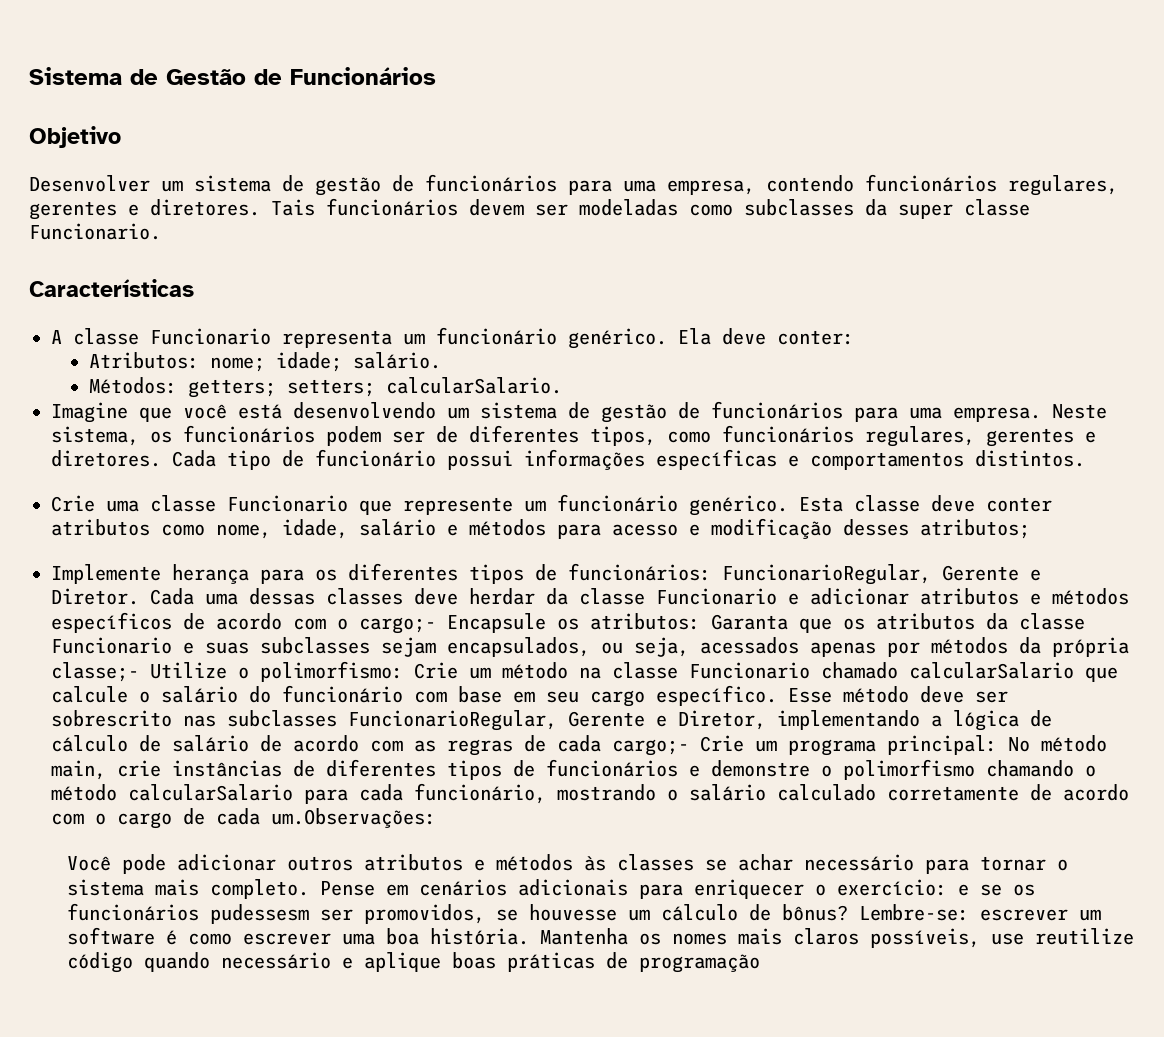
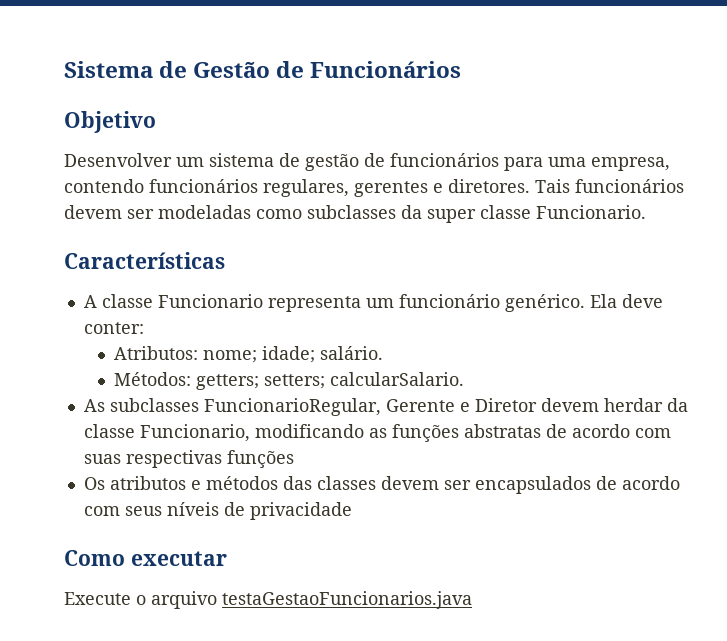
- Imagine que você está desenvolvendo um sistema de gestão de funcionários para uma empresa. Neste sistema, os funcionários podem ser de diferentes tipos, como funcionários regulares, gerentes e diretores. Cada tipo de funcionário possui informações específicas e comportamentos distintos.
- Crie uma classe Funcionario que represente um funcionário genérico. Esta classe deve conter atributos como nome, idade, salário e métodos para acesso e modificação desses atributos;
- Implemente herança para os diferentes tipos de funcionários: FuncionarioRegular, Gerente e Diretor. Cada uma dessas classes deve herdar da classe Funcionario e adicionar atributos e métodos específicos de acordo com o cargo;- Encapsule os atributos: Garanta que os atributos da classe Funcionario e suas subclasses sejam encapsulados, ou seja, acessados apenas por métodos da própria classe;- Utilize o polimorfismo: Crie um método na classe Funcionario chamado calcularSalario que calcule o salário do funcionário com base em seu cargo específico. Esse método deve ser sobrescrito nas subclasses FuncionarioRegular, Gerente e Diretor, implementando a lógica de cálculo de salário de acordo com as regras de cada cargo;- Crie um programa principal: No método main, crie instâncias de diferentes tipos de funcionários e demonstre o polimorfismo chamando o método calcularSalario para cada funcionário, mostrando o salário calculado corretamente de acordo com o cargo de cada um.Observações:
- Você pode adicionar outros atributos e métodos às classes se achar necessário para tornar o sistema mais completo. Pense em cenários adicionais para enriquecer o exercício: e se os funcionários pudessesm ser promovidos, se houvesse um cálculo de bônus? Lembre-se: escrever um software é como escrever uma boa história. Mantenha os nomes mais claros possíveis, use reutilize código quando necessário e aplique boas práticas de programação
+ As subclasses FuncionarioRegular, Gerente e Diretor devem herdar da classe Funcionario, modificando as funções abstratas de acordo com suas respectivas funções
+ Os atributos e métodos das classes devem ser encapsulados de acordo com seus níveis de privacidade
+ Como executar
+ Execute o arquivo testaGestaoFuncionarios.java

